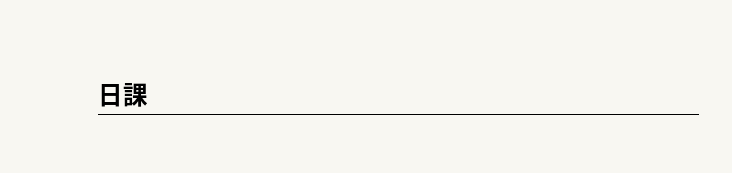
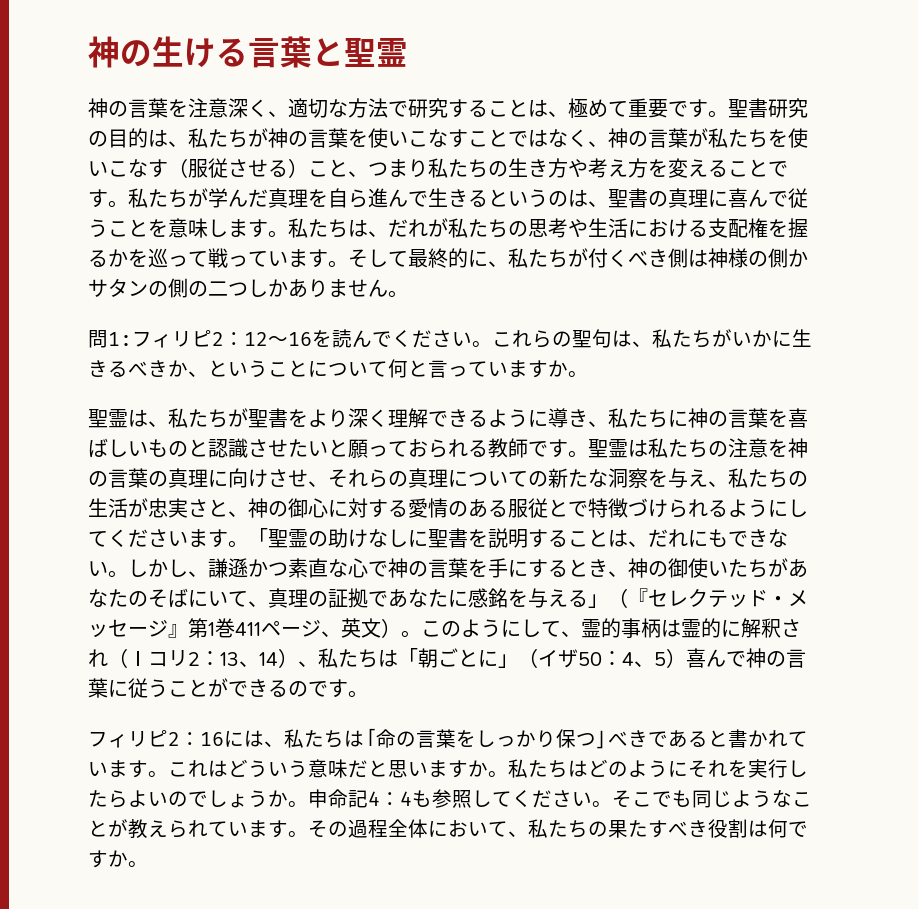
- 日課
+ 神の生ける言葉と聖霊
+ 神の言葉を注意深く、適切な方法で研究することは、極めて重要です。聖書研究の目的は、私たちが神の言葉を使いこなすことではなく、神の言葉が私たちを使いこなす（服従させる）こと、つまり私たちの生き方や考え方を変えることです。私たちが学んだ真理を自ら進んで生きるというのは、聖書の真理に喜んで従うことを意味します。私たちは、だれが私たちの思考や生活における支配権を握るかを巡って戦っています。そして最終的に、私たちが付くべき側は神様の側かサタンの側の二つしかありません。
+ 問1:フィリピ2：12～16を読んでください。これらの聖句は、私たちがいかに生きるべきか、ということについて何と言っていますか。
+ 聖霊は、私たちが聖書をより深く理解できるように導き、私たちに神の言葉を喜ばしいものと認識させたいと願っておられる教師です。聖霊は私たちの注意を神の言葉の真理に向けさせ、それらの真理についての新たな洞察を与え、私たちの生活が忠実さと、神の御心に対する愛情のある服従とで特徴づけられるようにしてくださいます。「聖霊の助けなしに聖書を説明することは、だれにもできない。しかし、謙遜かつ素直な心で神の言葉を手にするとき、神の御使いたちがあなたのそばにいて、真理の証拠であなたに感銘を与える」（『セレクテッド・メッセージ』第1巻411ページ、英文）。このようにして、霊的事柄は霊的に解釈され（Ⅰコリ2：13、14）、私たちは「朝ごとに」（イザ50：4、5）喜んで神の言葉に従うことができるのです。
+ フィリピ2：16には、私たちは「命の言葉をしっかり保つ」べきであると書かれています。これはどういう意味だと思いますか。私たちはどのようにそれを実行したらよいのでしょうか。申命記4：4も参照してください。そこでも同じようなことが教えられています。その過程全体において、私たちの果たすべき役割は何ですか。

